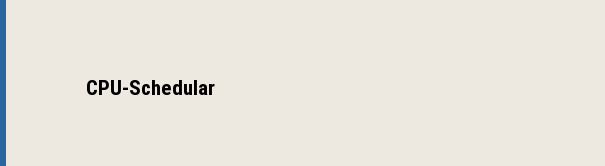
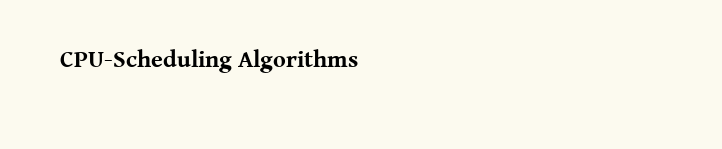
- CPU-Schedular
+ CPU-Scheduling Algorithms

